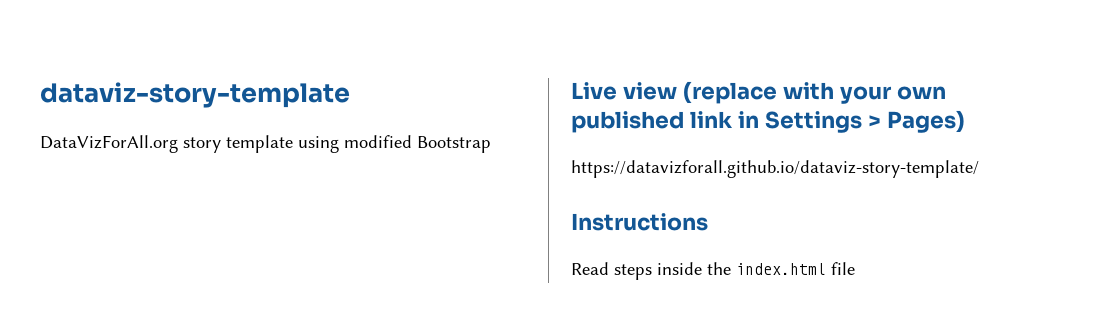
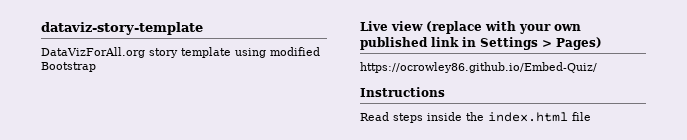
- https://datavizforall.github.io/dataviz-story-template/
+ https://ocrowley86.github.io/Embed-Quiz/

